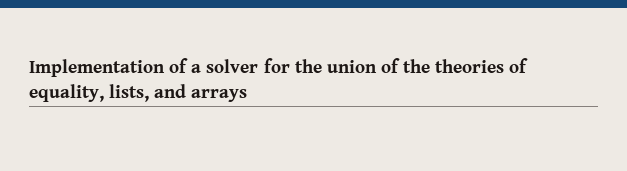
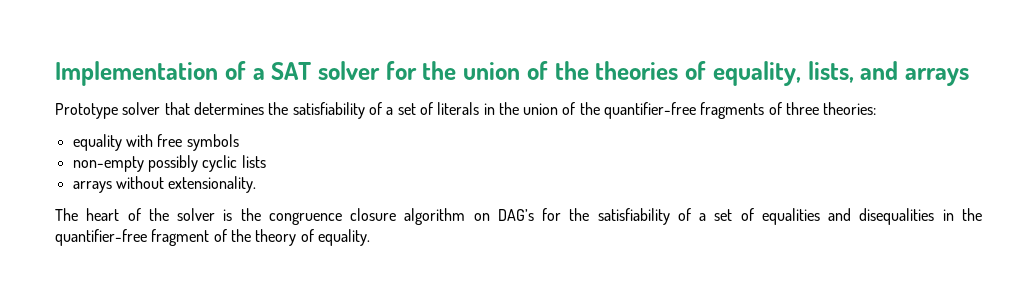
- Implementation of a solver for the union of the theories of equality, lists, and arrays
+ Implementation of a SAT solver for the union of the theories of equality, lists, and arrays
+ Prototype solver that determines the satisfiability of a set of literals in the union of the quantifier-free fragments of three theories:
+ equality with free symbols
+ non-empty possibly cyclic lists
+ arrays without extensionality.
+ The heart of the solver is the congruence closure algorithm on DAG’s for the satisfiability of a set of equalities and disequalities in the quantifier-free fragment of the theory of equality.

